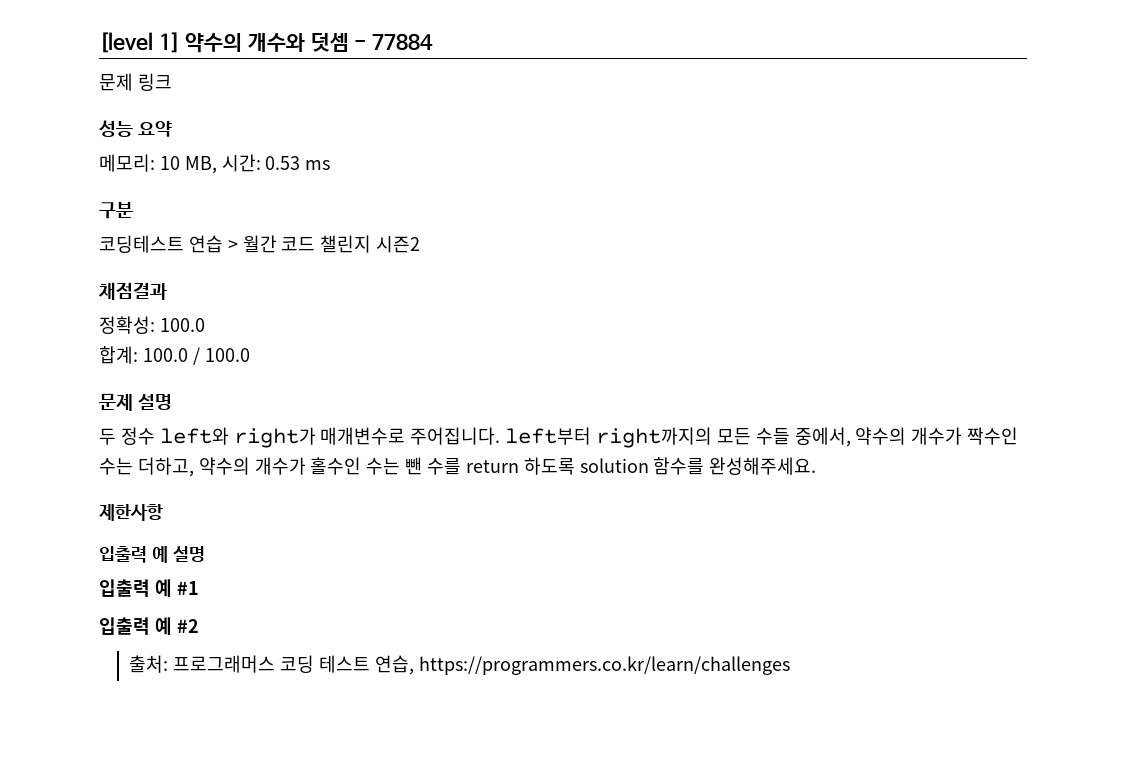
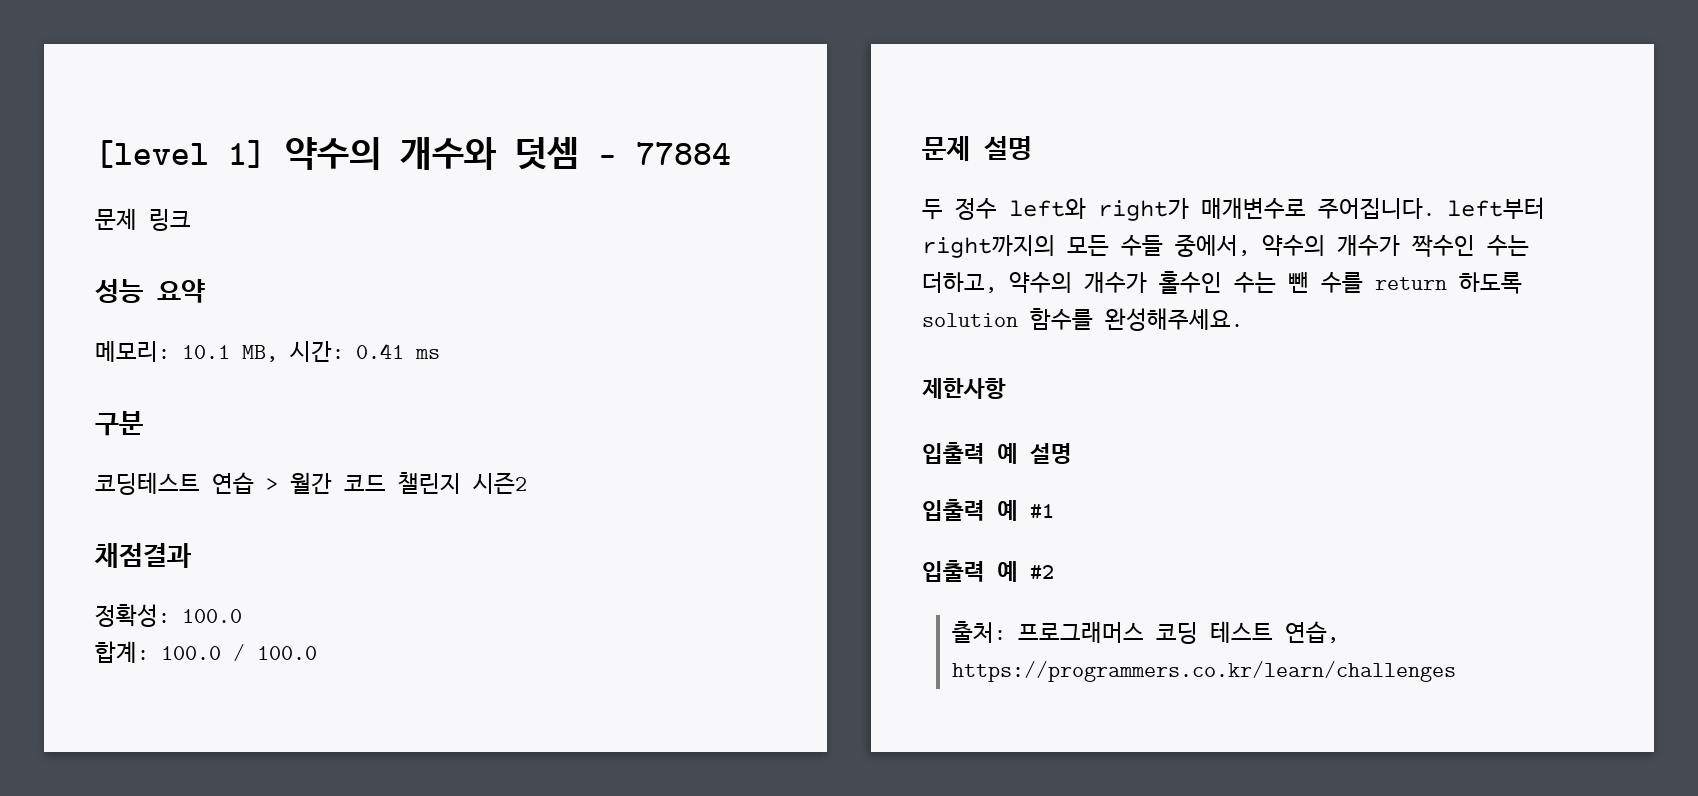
- 메모리: 10 MB, 시간: 0.53 ms
+ 메모리: 10.1 MB, 시간: 0.41 ms

